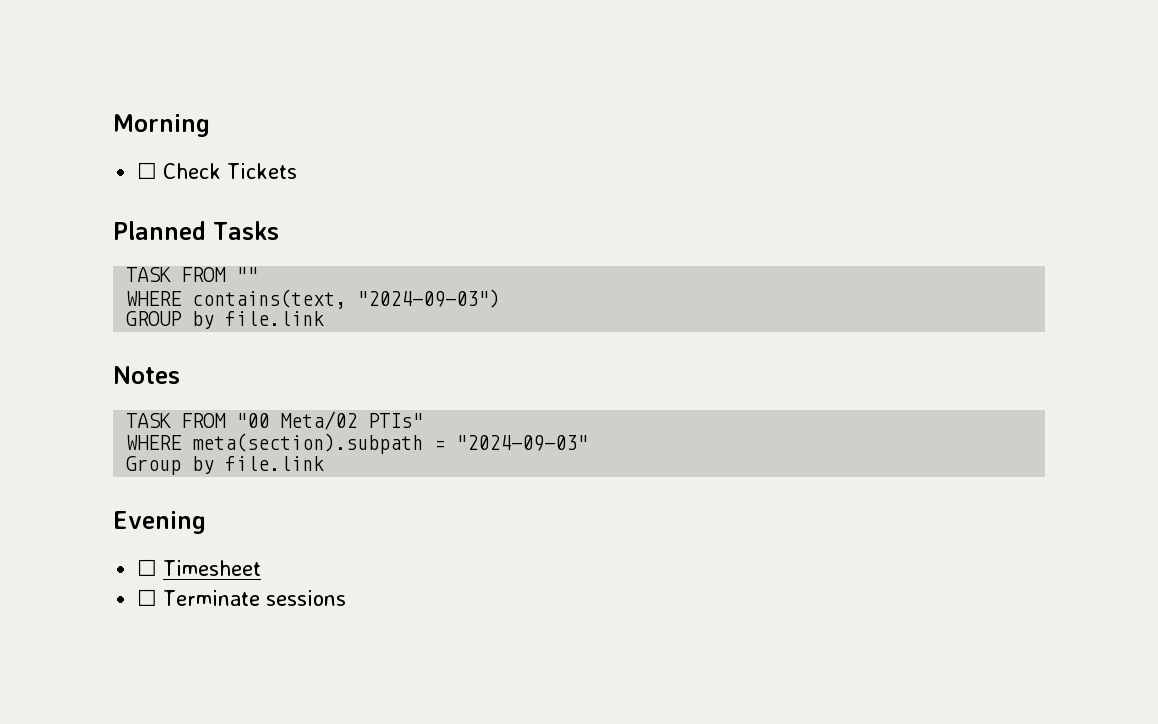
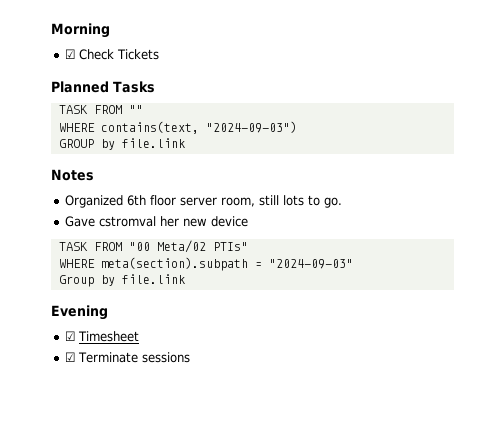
- ☐ Check Tickets
+ ☑ Check Tickets
+ Organized 6th floor server room, still lots to go.
+ Gave cstromval her new device
- ☐ Timesheet
+ ☑ Timesheet
- ☐ Terminate sessions
+ ☑ Terminate sessions

